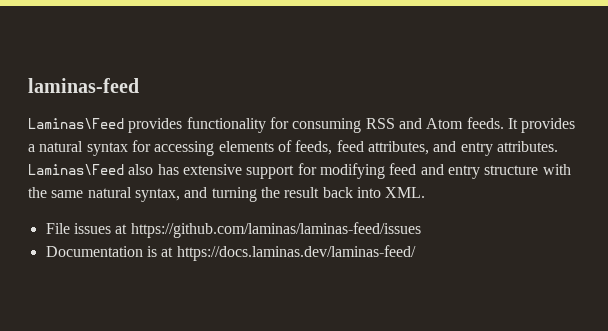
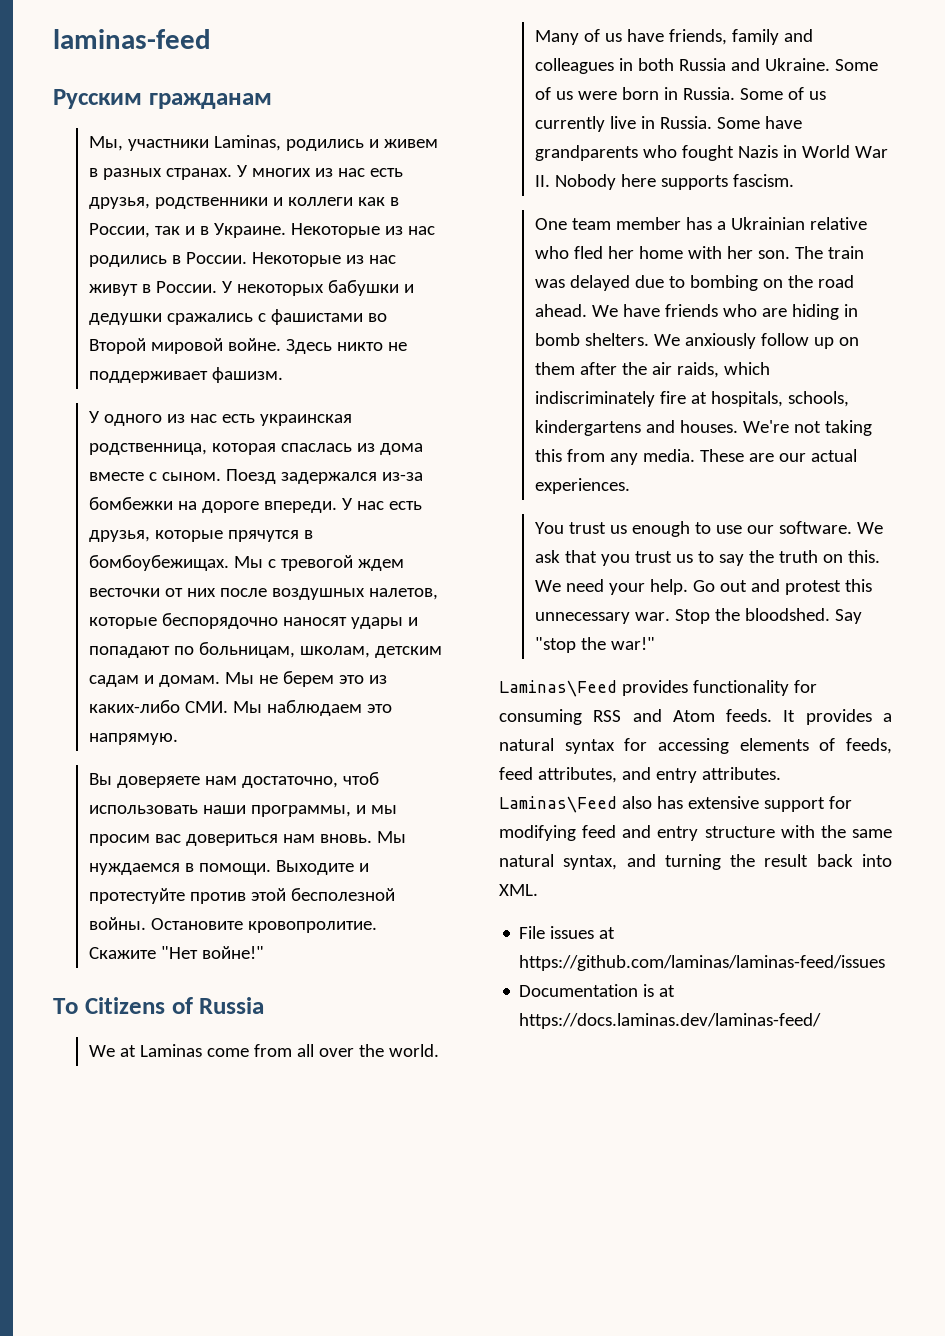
+ Русским гражданам
+ Мы, участники Laminas, родились и живем в разных странах. У многих из нас есть друзья, родственники и коллеги как в России, так и в Украине. Некоторые из нас родились в России. Некоторые из нас живут в России. У некоторых бабушки и дедушки сражались с фашистами во Второй мировой войне. Здесь никто не поддерживает фашизм.
+ У одного из нас есть украинская родственница, которая спаслась из дома вместе с сыном. Поезд задержался из-за бомбежки на дороге впереди. У нас есть друзья, которые прячутся в бомбоубежищах. Мы с тревогой ждем весточки от них после воздушных налетов, которые беспорядочно наносят удары и попадают по больницам, школам, детским садам и домам. Мы не берем это из каких-либо СМИ. Мы наблюдаем это напрямую.
+ Вы доверяете нам достаточно, чтоб использовать наши программы, и мы просим вас довериться нам вновь. Мы нуждаемся в помощи. Выходите и протестуйте против этой бесполезной войны. Остановите кровопролитие. Скажите "Нет войне!"
+ To Citizens of Russia
+ We at Laminas come from all over the world. Many of us have friends, family and colleagues in both Russia and Ukraine. Some of us were born in Russia. Some of us currently live in Russia. Some have grandparents who fought Nazis in World War II. Nobody here supports fascism.
+ One team member has a Ukrainian relative who fled her home with her son. The train was delayed due to bombing on the road ahead. We have friends who are hiding in bomb shelters. We anxiously follow up on them after the air raids, which indiscriminately fire at hospitals, schools, kindergartens and houses. We're not taking this from any media. These are our actual experiences.
+ You trust us enough to use our software. We ask that you trust us to say the truth on this. We need your help. Go out and protest this unnecessary war. Stop the bloodshed. Say "stop the war!"

